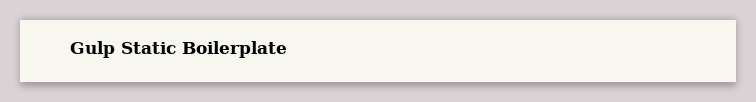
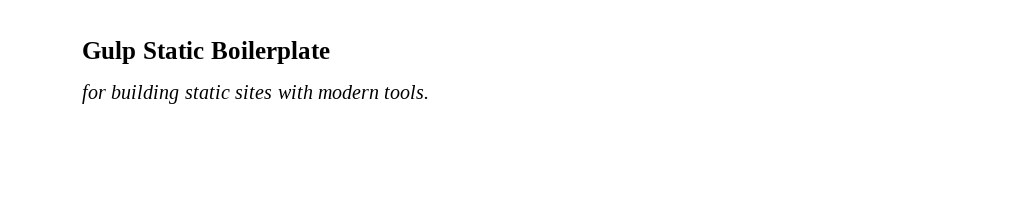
+ for building static sites with modern tools.

